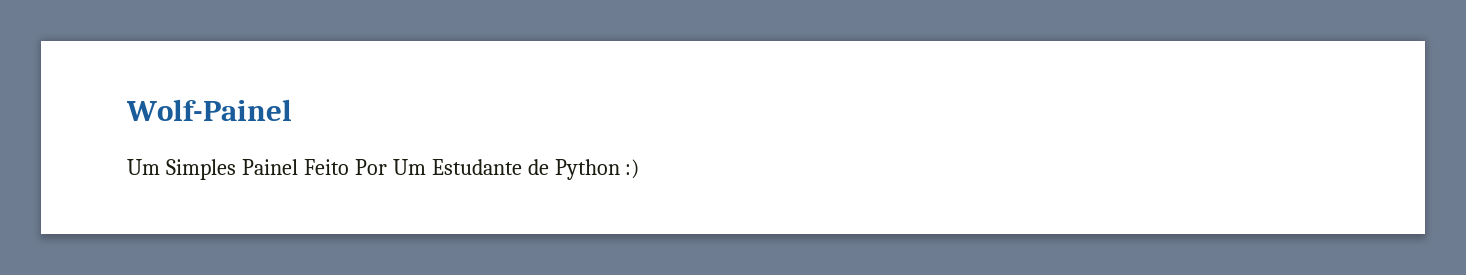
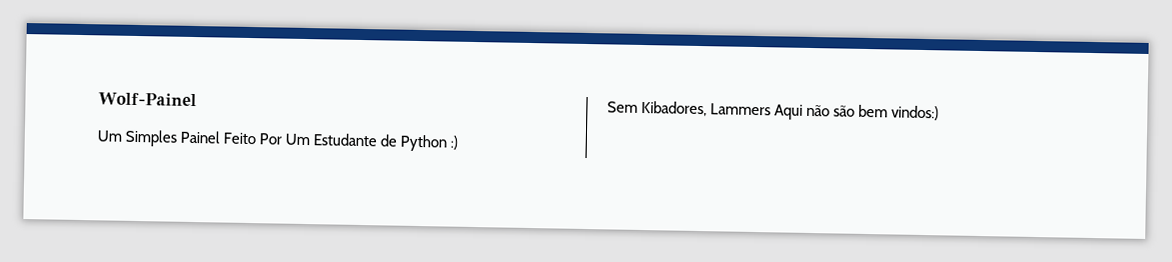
+ Sem Kibadores, Lammers Aqui não são bem vindos:)

